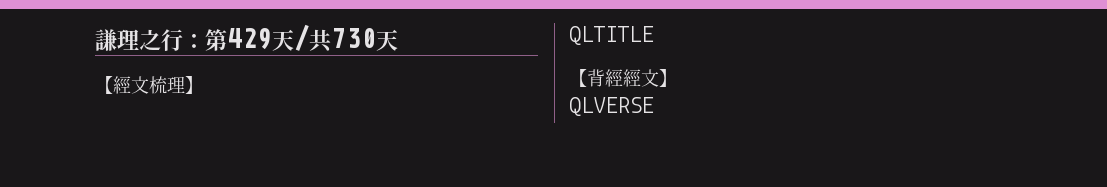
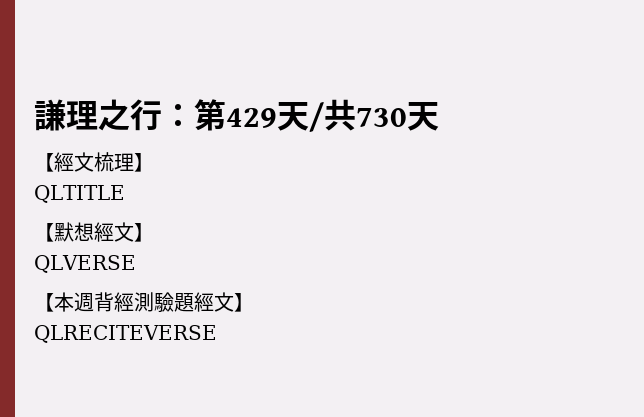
- 【背經經文】
+ 【默想經文】
+ 【本週背經測驗題經文】
+ QLRECITEVERSE

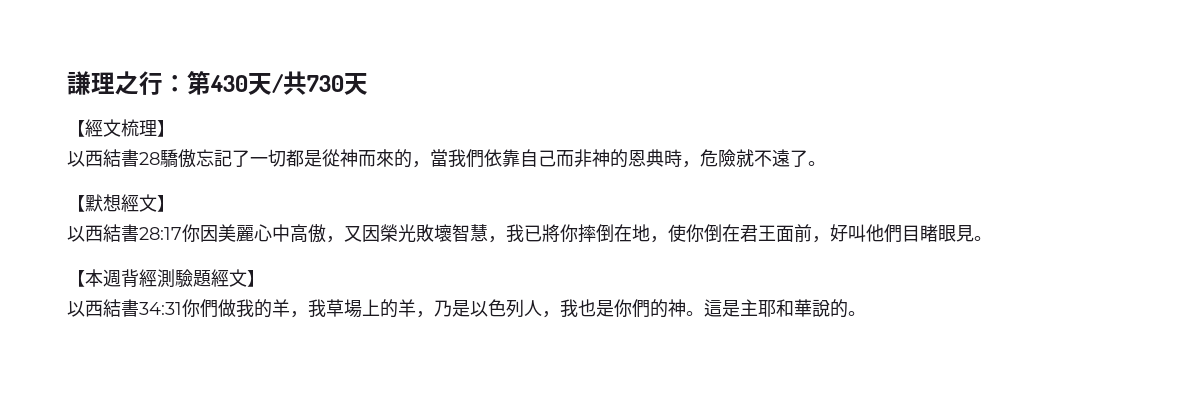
- 謙理之行：第429天/共730天
+ 謙理之行：第430天/共730天
- QLTITLE
+ 以西結書28驕傲忘記了一切都是從神而來的，當我們依靠自己而非神的恩典時，危險就不遠了。
  【默想經文】
- QLVERSE
+ 以西結書28:17你因美麗心中高傲，又因榮光敗壞智慧，我已將你摔倒在地，使你倒在君王面前，好叫他們目睹眼見。
- QLRECITEVERSE
+ 以西結書34:31你們做我的羊，我草場上的羊，乃是以色列人，我也是你們的神。這是主耶和華說的。

